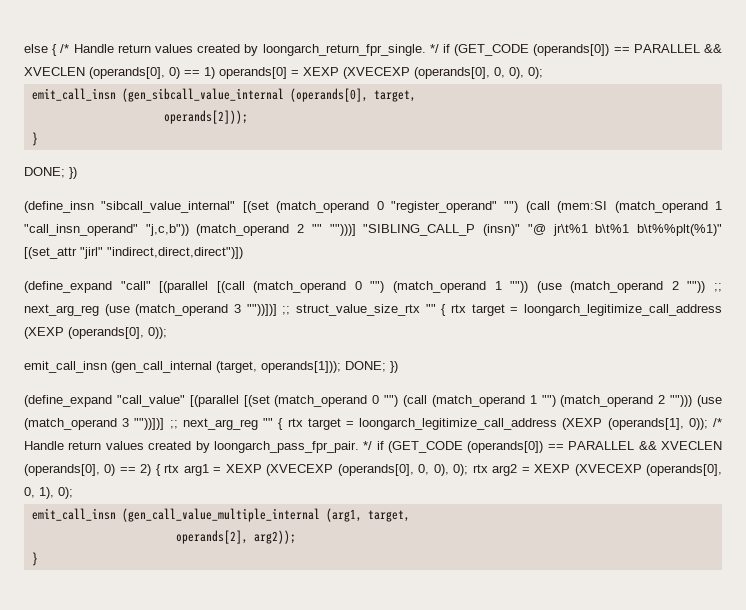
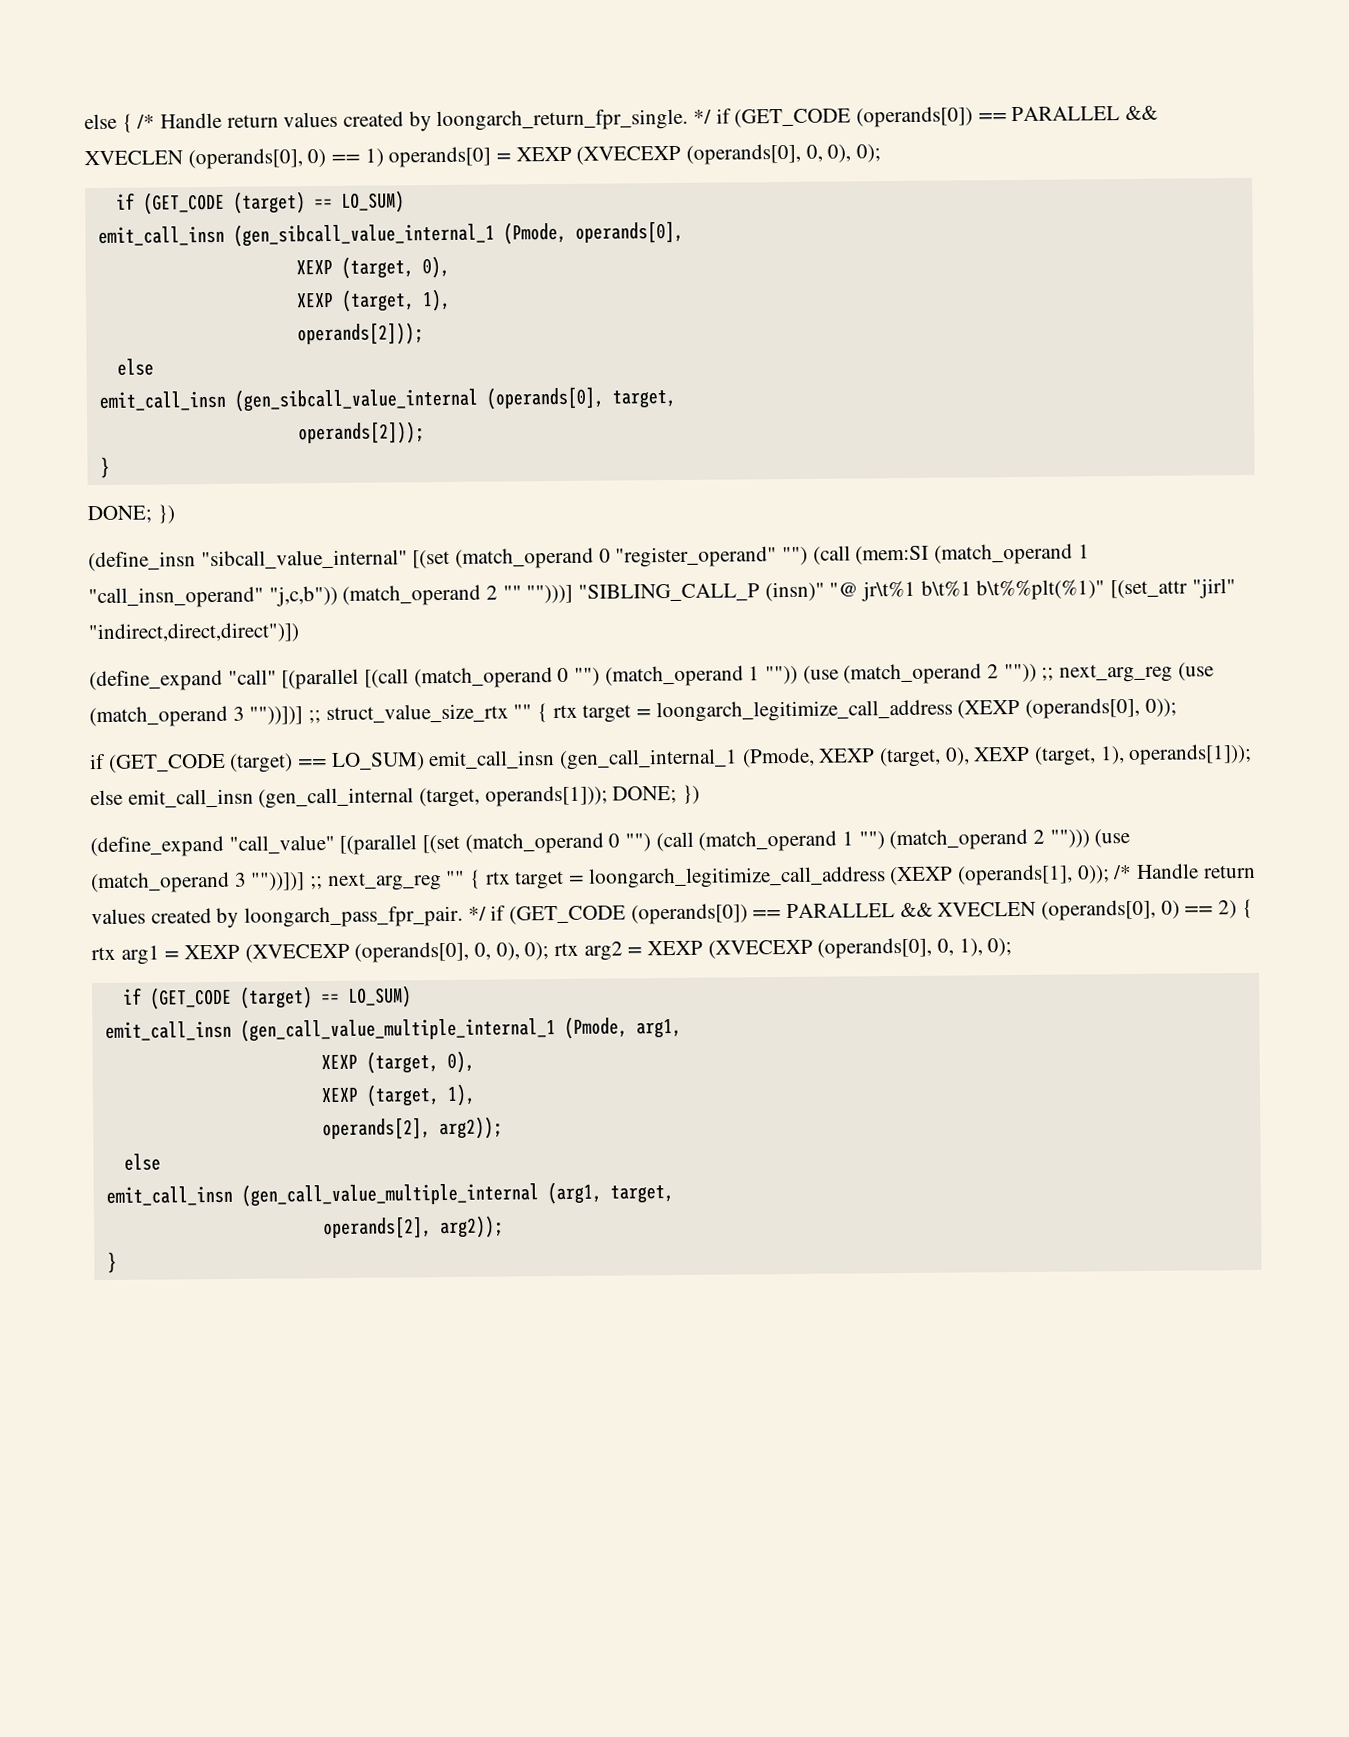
  */ if (GET_CODE (operands[0]) == PARALLEL && XVECLEN (operands[0], 0) == 1) operands[0] = XEXP (XVECEXP (operands[0], 0, 0), 0);
+ if (GET_CODE (target) == LO_SUM)
+ emit_call_insn (gen_sibcall_value_internal_1 (Pmode, operands[0],
+ XEXP (target, 0),
+ XEXP (target, 1),
+ operands[2]));
+ else
- emit_call_insn (gen_call_internal (target, operands[1])); DONE; })
+ if (GET_CODE (target) == LO_SUM) emit_call_insn (gen_call_internal_1 (Pmode, XEXP (target, 0), XEXP (target, 1), operands[1])); else emit_call_insn (gen_call_internal (target, operands[1])); DONE; })
  */ if (GET_CODE (operands[0]) == PARALLEL && XVECLEN (operands[0], 0) == 2) { rtx arg1 = XEXP (XVECEXP (operands[0], 0, 0), 0); rtx arg2 = XEXP (XVECEXP (operands[0], 0, 1), 0);
+ if (GET_CODE (target) == LO_SUM)
+ emit_call_insn (gen_call_value_multiple_internal_1 (Pmode, arg1,
+ XEXP (target, 0),
+ XEXP (target, 1),
+ operands[2], arg2));
+ else

